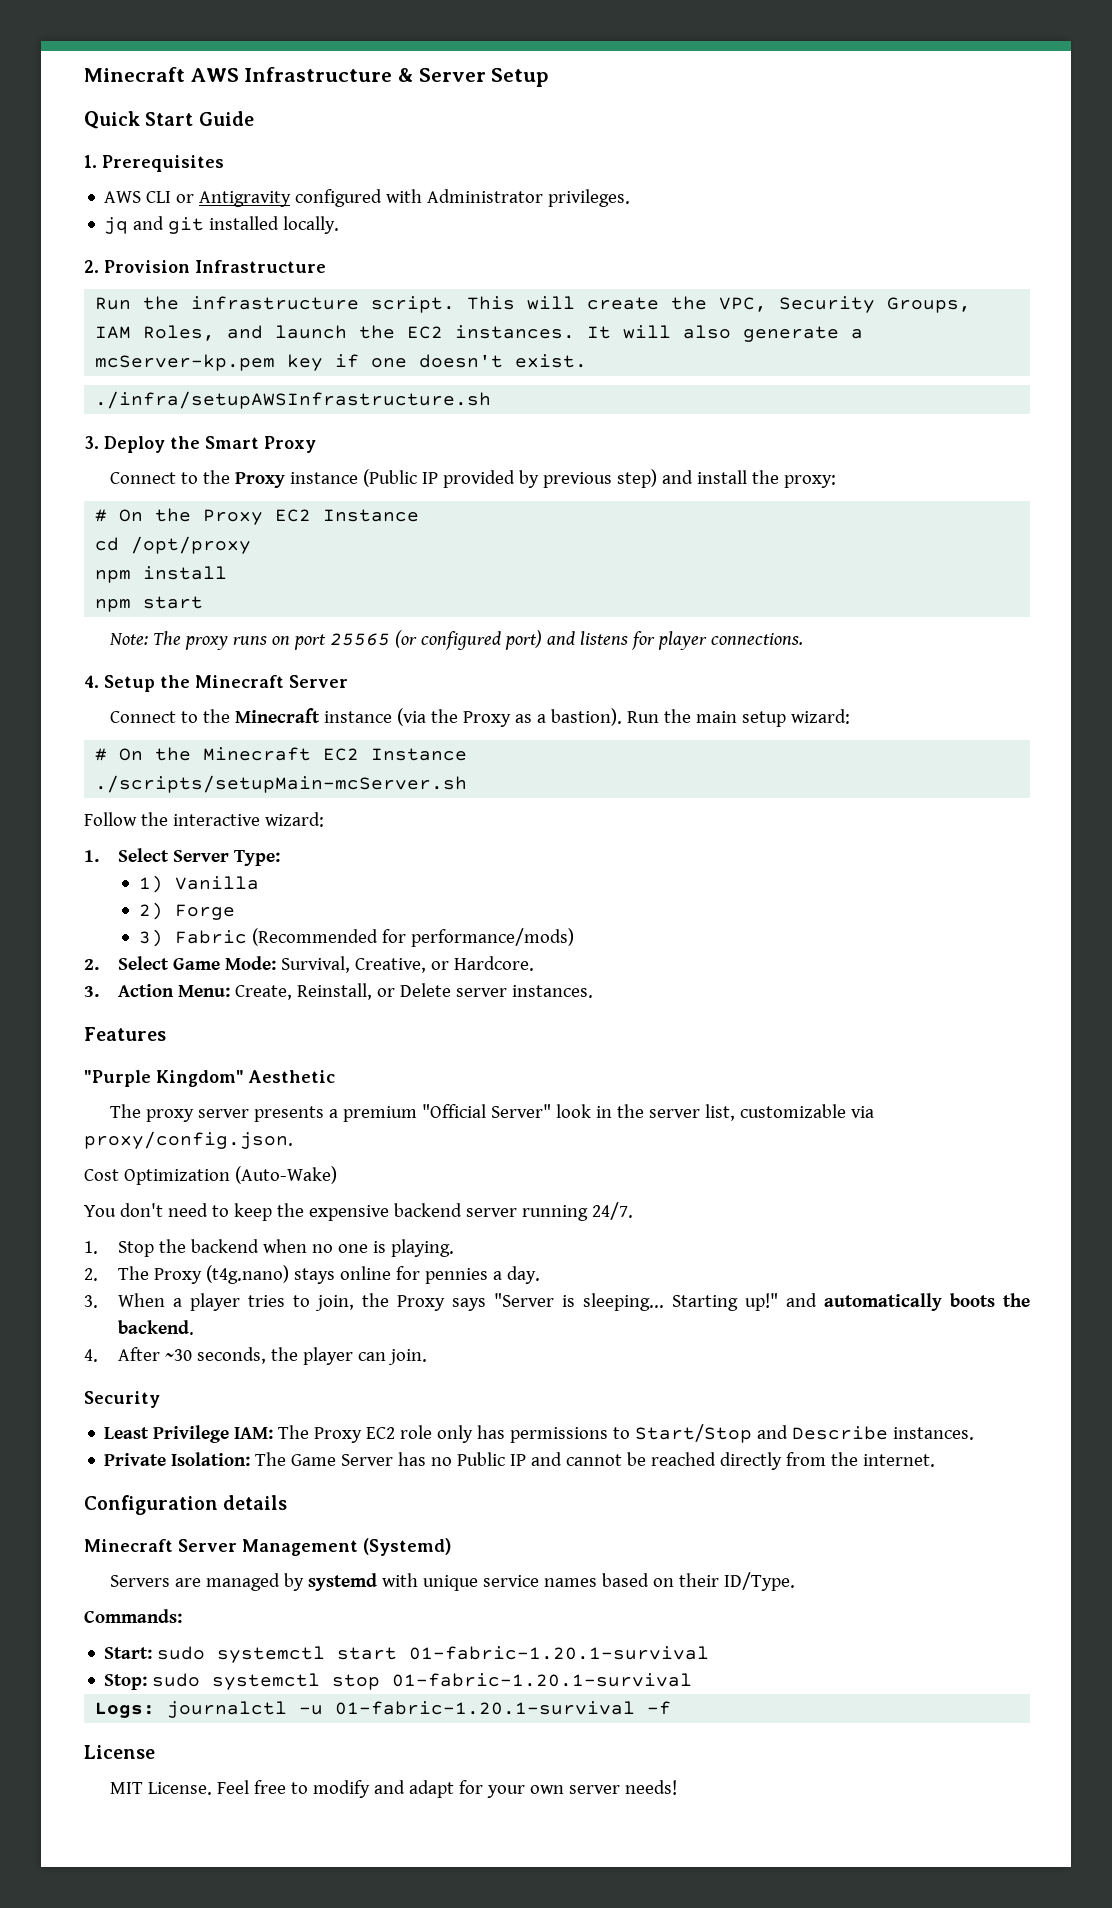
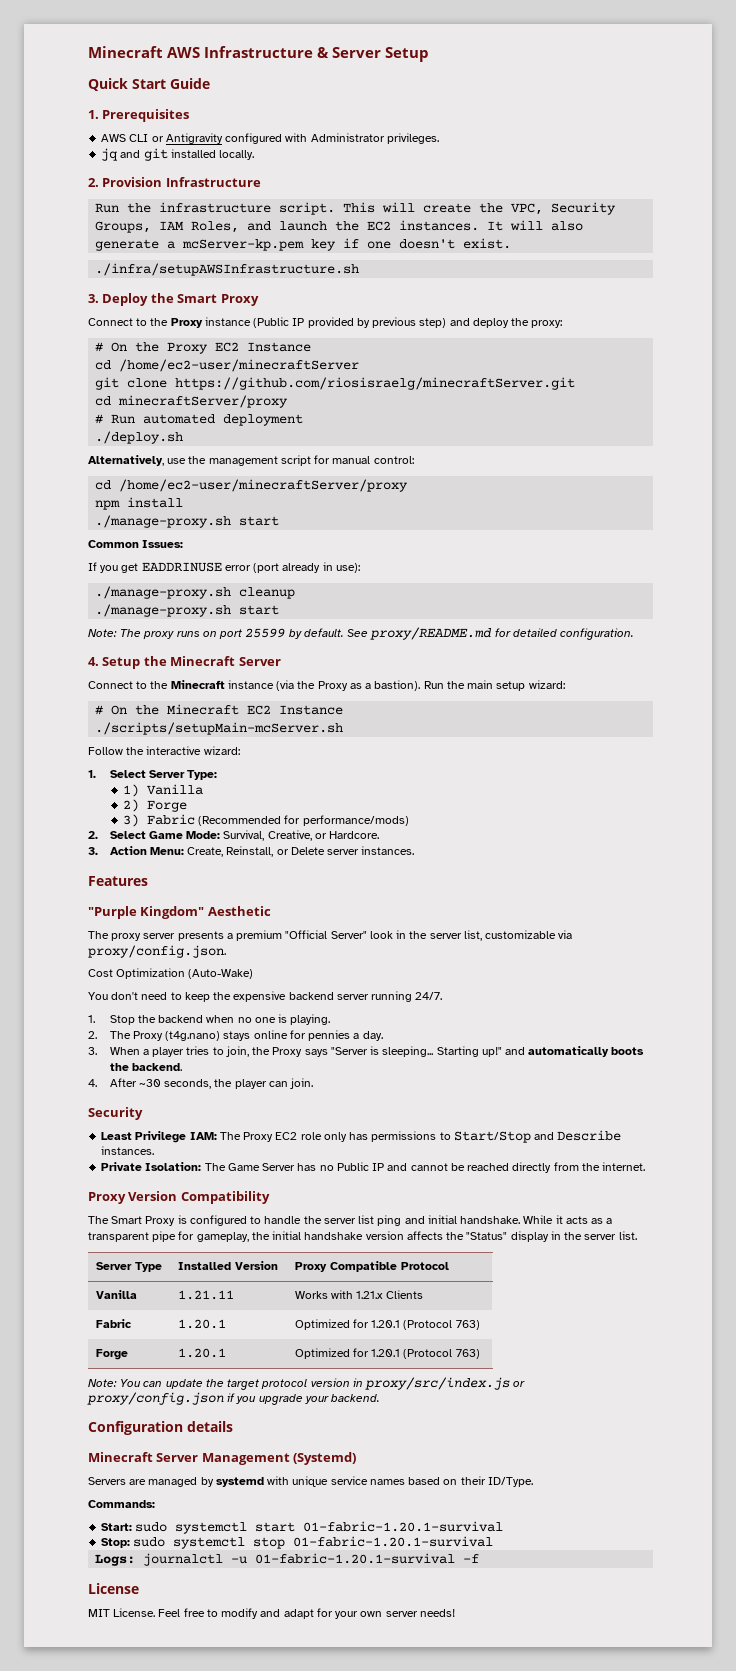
- Connect to the Proxy instance (Public IP provided by previous step) and install the proxy:
+ Connect to the Proxy instance (Public IP provided by previous step) and deploy the proxy:
- cd /opt/proxy
+ cd /home/ec2-user/minecraftServer
+ git clone https://github.com/riosisraelg/minecraftServer.git
+ cd minecraftServer/proxy
+ # Run automated deployment
+ ./deploy.sh
+ Alternatively, use the management script for manual control:
+ cd /home/ec2-user/minecraftServer/proxy
  npm install
- npm start
+ ./manage-proxy.sh start
+ Common Issues:
+ If you get EADDRINUSE error (port already in use):
+ ./manage-proxy.sh cleanup
+ ./manage-proxy.sh start
- Note: The proxy runs on port 25565 (or configured port) and listens for player connections.
+ Note: The proxy runs on port 25599 by default. See proxy/README.md for detailed configuration.
+ Proxy Version Compatibility
+ The Smart Proxy is configured to handle the server list ping and initial handshake. While it acts as a transparent pipe for gameplay, the initial handshake version affects the "Status" display in the server list.
+ Server Type | Installed Version | Proxy Compatible Protocol
+ Vanilla | 1.21.11 | Works with 1.21.x Clients
+ Fabric | 1.20.1 | Optimized for 1.20.1 (Protocol 763)
+ Forge | 1.20.1 | Optimized for 1.20.1 (Protocol 763)
+ Note: You can update the target protocol version in proxy/src/index.js or proxy/config.json if you upgrade your backend.

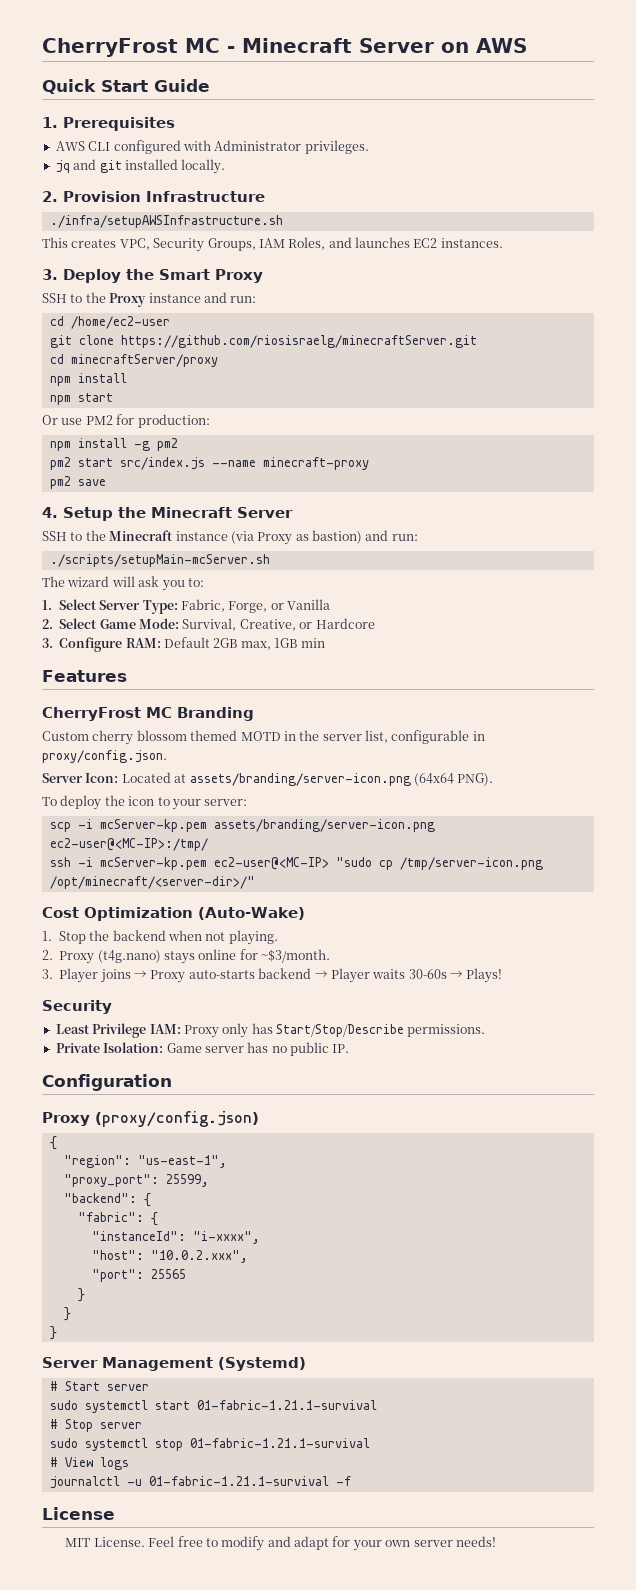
- Minecraft AWS Infrastructure & Server Setup
+ CherryFrost MC - Minecraft Server on AWS
- AWS CLI or Antigravity configured with Administrator privileges.
+ AWS CLI configured with Administrator privileges.
- Run the infrastructure script. This will create the VPC, Security Groups, IAM Roles, and launch the EC2 instances. It will also generate a mcServer-kp.pem key if one doesn't exist.
  ./infra/setupAWSInfrastructure.sh
+ This creates VPC, Security Groups, IAM Roles, and launches EC2 instances.
- Connect to the Proxy instance (Public IP provided by previous step) and deploy the proxy:
- # On the Proxy EC2 Instance
- cd /home/ec2-user/minecraftServer
+ SSH to the Proxy instance and run:
+ cd /home/ec2-user
  cd minecraftServer/proxy
- # Run automated deployment
- ./deploy.sh
- Alternatively, use the management script for manual control:
- cd /home/ec2-user/minecraftServer/proxy
  npm install
- ./manage-proxy.sh start
- Common Issues:
- If you get EADDRINUSE error (port already in use):
- ./manage-proxy.sh cleanup
- ./manage-proxy.sh start
- Note: The proxy runs on port 25599 by default. See proxy/README.md for detailed configuration.
+ npm start
+ Or use PM2 for production:
+ npm install -g pm2
+ pm2 start src/index.js --name minecraft-proxy
+ pm2 save
- Connect to the Minecraft instance (via the Proxy as a bastion). Run the main setup wizard:
- # On the Minecraft EC2 Instance
+ SSH to the Minecraft instance (via Proxy as bastion) and run:
  ./scripts/setupMain-mcServer.sh
- Follow the interactive wizard:
- 1. Select Server Type:
- 1) Vanilla
- 2) Forge
- 3) Fabric (Recommended for performance/mods)
+ The wizard will ask you to:
+ 1. Select Server Type: Fabric, Forge, or Vanilla
- 2. Select Game Mode: Survival, Creative, or Hardcore.
- 3. Action Menu: Create, Reinstall, or Delete server instances.
+ 2. Select Game Mode: Survival, Creative, or Hardcore
+ 3. Configure RAM: Default 2GB max, 1GB min
  Features
- "Purple Kingdom" Aesthetic
- The proxy server presents a premium "Official Server" look in the server list, customizable via proxy/config.json.
+ CherryFrost MC Branding
+ Custom cherry blossom themed MOTD in the server list, configurable in proxy/config.json.
+ Server Icon: Located at assets/branding/server-icon.png (64x64 PNG).
+ To deploy the icon to your server:
+ scp -i mcServer-kp.pem assets/branding/server-icon.png ec2-user@<MC-IP>:/tmp/
+ ssh -i mcServer-kp.pem ec2-user@<MC-IP> "sudo cp /tmp/server-icon.png /opt/minecraft/<server-dir>/"
  Cost Optimization (Auto-Wake)
- You don't need to keep the expensive backend server running 24/7.
- 1. Stop the backend when no one is playing.
+ 1. Stop the backend when not playing.
- 2. The Proxy (t4g.nano) stays online for pennies a day.
- 3. When a player tries to join, the Proxy says "Server is sleeping... Starting up!" and automatically boots the backend.
- 4. After ~30 seconds, the player can join.
+ 2. Proxy (t4g.nano) stays online for ~$3/month.
+ 3. Player joins → Proxy auto-starts backend → Player waits 30-60s → Plays!
  Security
- Least Privilege IAM: The Proxy EC2 role only has permissions to Start/Stop and Describe instances.
- Private Isolation: The Game Server has no Public IP and cannot be reached directly from the internet.
- Proxy Version Compatibility
- The Smart Proxy is configured to handle the server list ping and initial handshake. While it acts as a transparent pipe for gameplay, the initial handshake version affects the "Status" display in the server list.
- Server Type | Installed Version | Proxy Compatible Protocol
- Vanilla | 1.21.11 | Works with 1.21.x Clients
- Fabric | 1.20.1 | Optimized for 1.20.1 (Protocol 763)
- Forge | 1.20.1 | Optimized for 1.20.1 (Protocol 763)
- Note: You can update the target protocol version in proxy/src/index.js or proxy/config.json if you upgrade your backend.
- Configuration details
- Minecraft Server Management (Systemd)
- Servers are managed by systemd with unique service names based on their ID/Type.
- Commands:
- Start: sudo systemctl start 01-fabric-1.20.1-survival
- Stop: sudo systemctl stop 01-fabric-1.20.1-survival
- Logs: journalctl -u 01-fabric-1.20.1-survival -f
+ Least Privilege IAM: Proxy only has Start/Stop/Describe permissions.
+ Private Isolation: Game server has no public IP.
+ Configuration
+ Proxy (proxy/config.json)
+ {
+ "region": "us-east-1",
+ "proxy_port": 25599,
+ "backend": {
+ "fabric": {
+ "instanceId": "i-xxxx",
+ "host": "10.0.2.xxx",
+ "port": 25565
+ }
+ }
+ }
+ Server Management (Systemd)
+ # Start server
+ sudo systemctl start 01-fabric-1.21.1-survival
+ # Stop server
+ sudo systemctl stop 01-fabric-1.21.1-survival
+ # View logs
+ journalctl -u 01-fabric-1.21.1-survival -f

